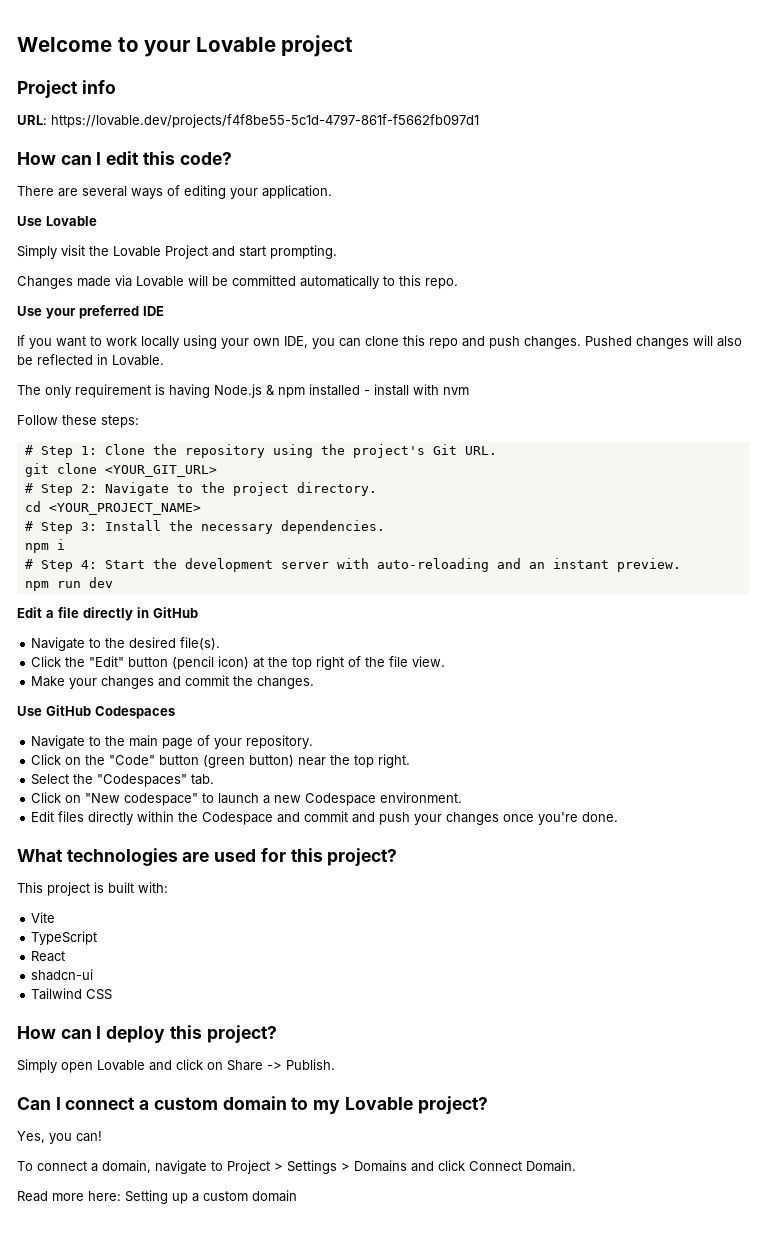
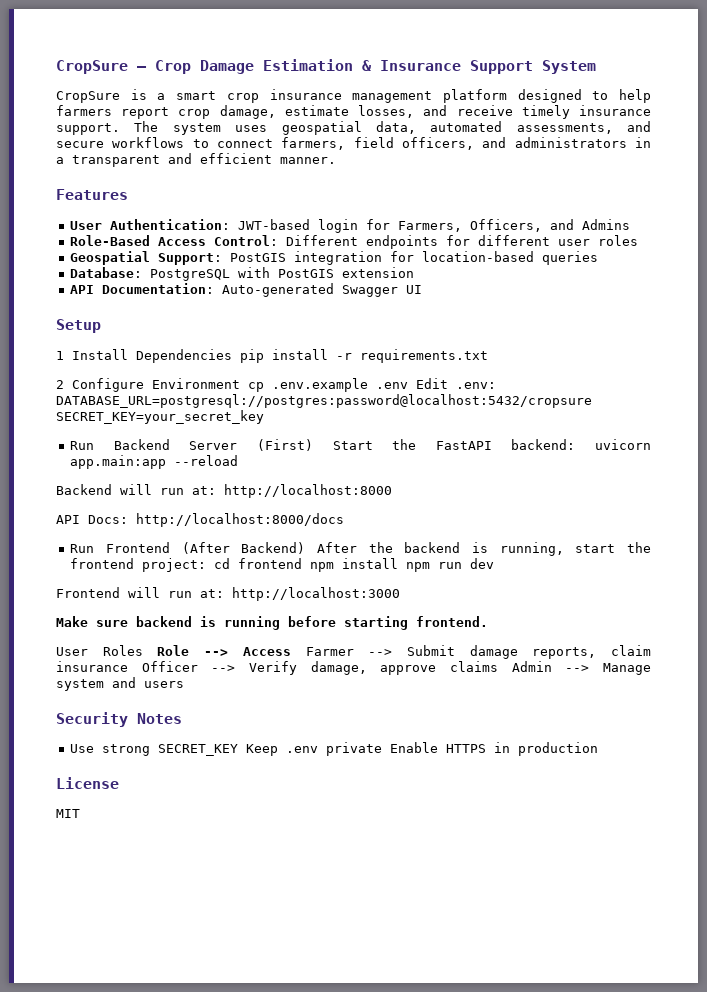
- Welcome to your Lovable project
- Project info
- URL: https://lovable.dev/projects/f4f8be55-5c1d-4797-861f-f5662fb097d1
- How can I edit this code?
- There are several ways of editing your application.
- Use Lovable
- Simply visit the Lovable Project and start prompting.
- Changes made via Lovable will be committed automatically to this repo.
- Use your preferred IDE
- If you want to work locally using your own IDE, you can clone this repo and push changes. Pushed changes will also be reflected in Lovable.
- The only requirement is having Node.js & npm installed - install with nvm
- Follow these steps:
- # Step 1: Clone the repository using the project's Git URL.
- git clone <YOUR_GIT_URL>
- # Step 2: Navigate to the project directory.
- cd <YOUR_PROJECT_NAME>
- # Step 3: Install the necessary dependencies.
- npm i
- # Step 4: Start the development server with auto-reloading and an instant preview.
- npm run dev
- Edit a file directly in GitHub
- Navigate to the desired file(s).
- Click the "Edit" button (pencil icon) at the top right of the file view.
- Make your changes and commit the changes.
- Use GitHub Codespaces
- Navigate to the main page of your repository.
- Click on the "Code" button (green button) near the top right.
- Select the "Codespaces" tab.
- Click on "New codespace" to launch a new Codespace environment.
- Edit files directly within the Codespace and commit and push your changes once you're done.
- What technologies are used for this project?
- This project is built with:
- Vite
- TypeScript
- React
- shadcn-ui
- Tailwind CSS
- How can I deploy this project?
- Simply open Lovable and click on Share -> Publish.
- Can I connect a custom domain to my Lovable project?
- Yes, you can!
- To connect a domain, navigate to Project > Settings > Domains and click Connect Domain.
- Read more here: Setting up a custom domain
+ CropSure – Crop Damage Estimation & Insurance Support System
+ CropSure is a smart crop insurance management platform designed to help farmers report crop damage, estimate losses, and receive timely insurance support. The system uses geospatial data, automated assessments, and secure workflows to connect farmers, field officers, and administrators in a transparent and efficient manner.
+ Features
+ User Authentication: JWT-based login for Farmers, Officers, and Admins
+ Role-Based Access Control: Different endpoints for different user roles
+ Geospatial Support: PostGIS integration for location-based queries
+ Database: PostgreSQL with PostGIS extension
+ API Documentation: Auto-generated Swagger UI
+ Setup
+ 1 Install Dependencies pip install -r requirements.txt
+ 2 Configure Environment cp .env.example .env Edit .env: DATABASE_URL=postgresql://postgres:password@localhost:5432/cropsure SECRET_KEY=your_secret_key
+ Run Backend Server (First) Start the FastAPI backend: uvicorn app.main:app --reload
+ Backend will run at: http://localhost:8000
+ API Docs: http://localhost:8000/docs
+ Run Frontend (After Backend) After the backend is running, start the frontend project: cd frontend npm install npm run dev
+ Frontend will run at: http://localhost:3000
+ Make sure backend is running before starting frontend.
+ User Roles Role --> Access Farmer --> Submit damage reports, claim insurance Officer --> Verify damage, approve claims Admin --> Manage system and users
+ Security Notes
+ Use strong SECRET_KEY Keep .env private Enable HTTPS in production
+ License
+ MIT

